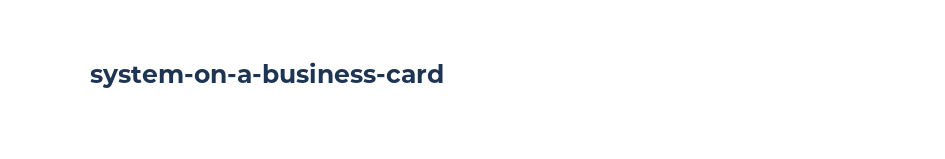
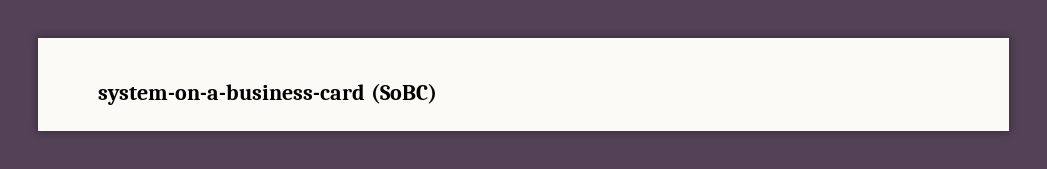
- system-on-a-business-card
+ system-on-a-business-card (SoBC)

